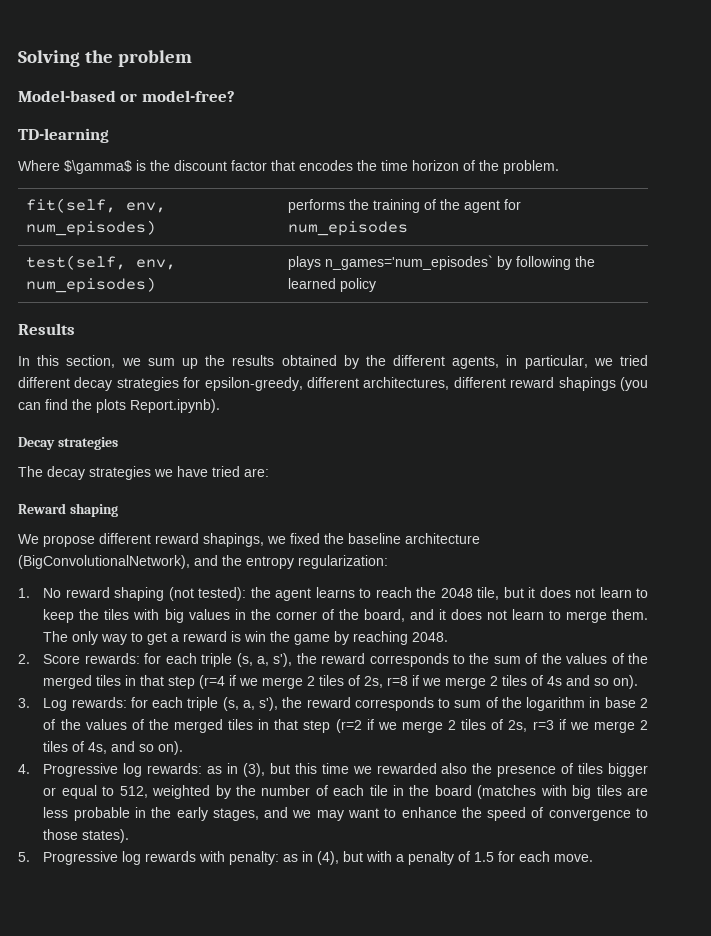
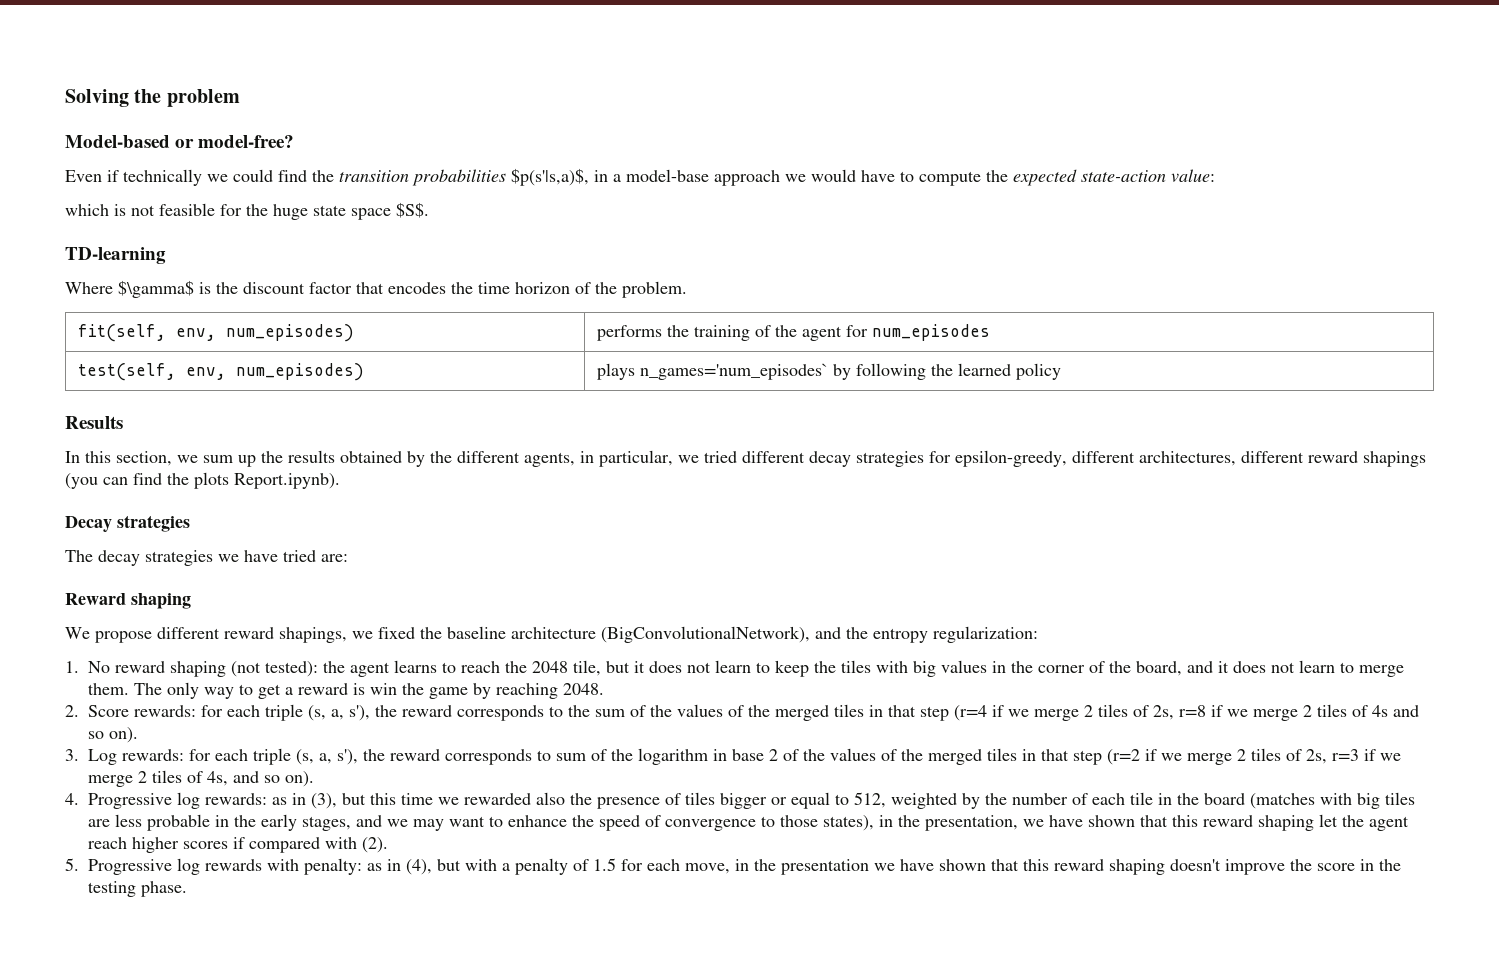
+ Even if technically we could find the transition probabilities $p(s'|s,a)$, in a model-base approach we would have to compute the expected state-action value:
+ which is not feasible for the huge state space $S$.
- 4. Progressive log rewards: as in (3), but this time we rewarded also the presence of tiles bigger or equal to 512, weighted by the number of each tile in the board (matches with big tiles are less probable in the early stages, and we may want to enhance the speed of convergence to those states).
+ 4. Progressive log rewards: as in (3), but this time we rewarded also the presence of tiles bigger or equal to 512, weighted by the number of each tile in the board (matches with big tiles are less probable in the early stages, and we may want to enhance the speed of convergence to those states), in the presentation, we have shown that this reward shaping let the agent reach higher scores if compared with (2).
- 5. Progressive log rewards with penalty: as in (4), but with a penalty of 1.5 for each move.
+ 5. Progressive log rewards with penalty: as in (4), but with a penalty of 1.5 for each move, in the presentation we have shown that this reward shaping doesn't improve the score in the testing phase.

